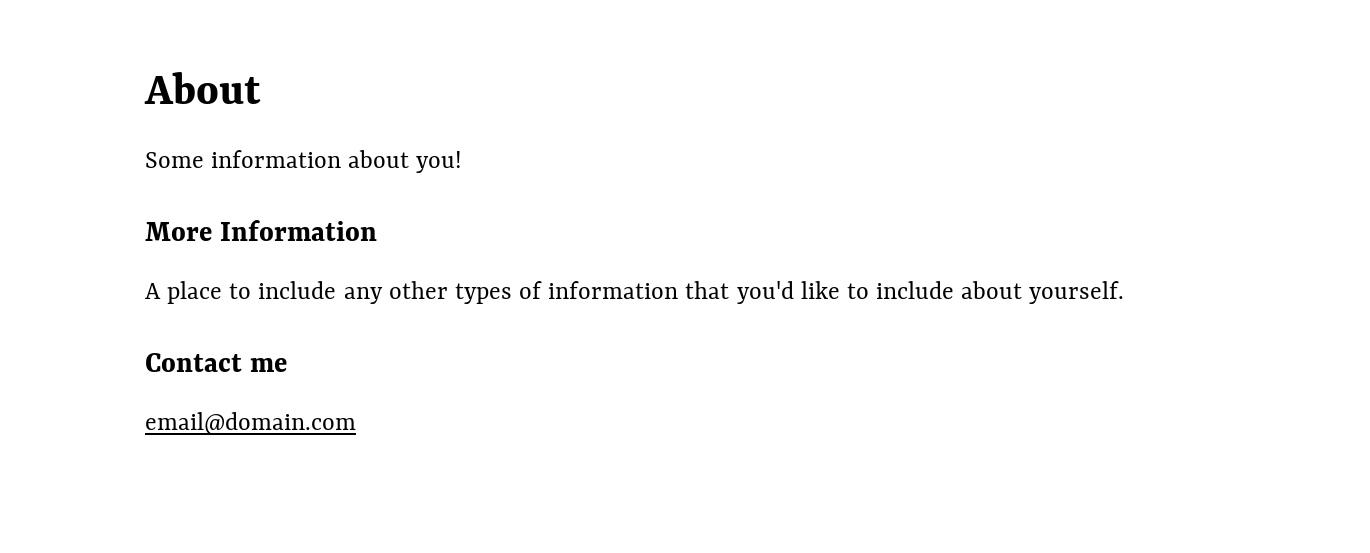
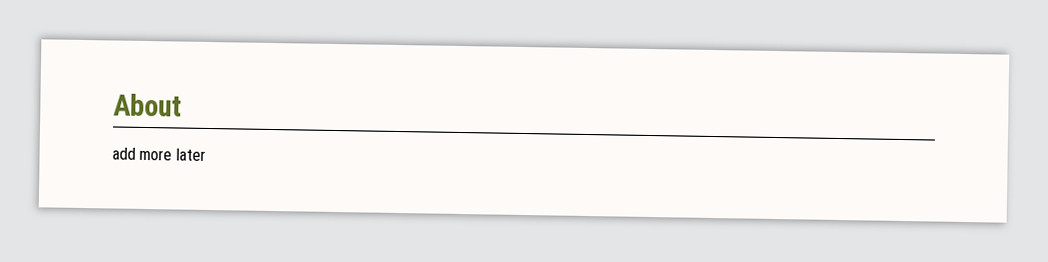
- Some information about you!
- More Information
- A place to include any other types of information that you'd like to include about yourself.
- Contact me
- email@domain.com
+ add more later

